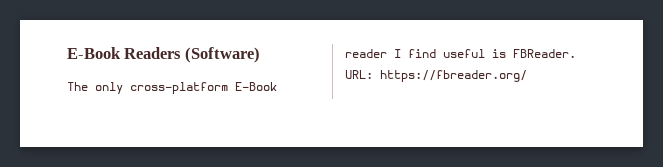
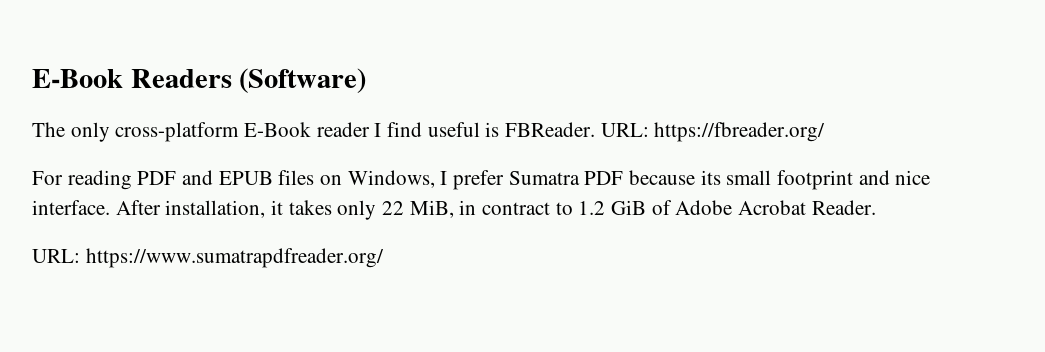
+ For reading PDF and EPUB files on Windows, I prefer Sumatra PDF because its small footprint and nice interface. After installation, it takes only 22 MiB, in contract to 1.2 GiB of Adobe Acrobat Reader.
+ URL: https://www.sumatrapdfreader.org/

